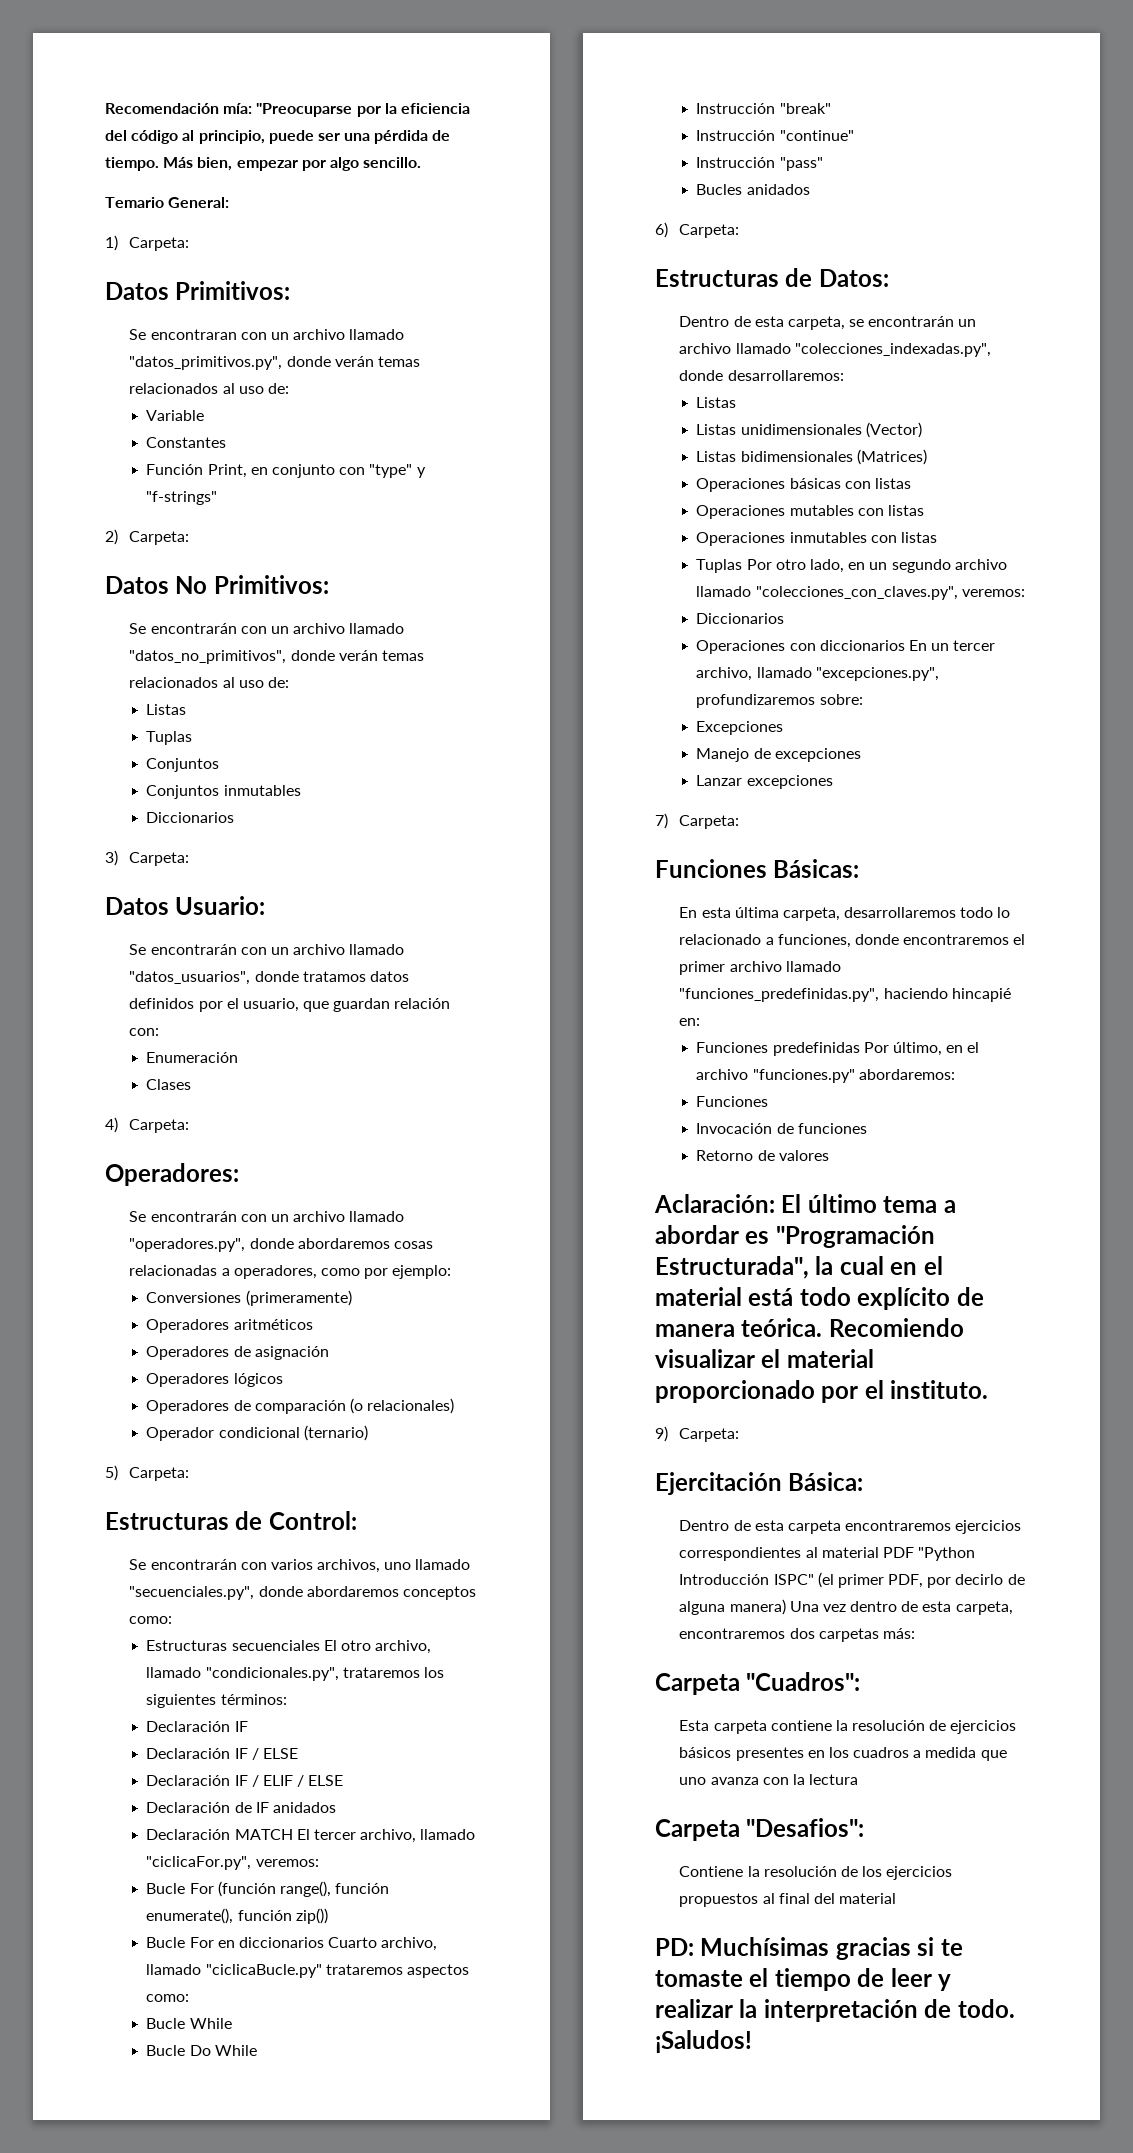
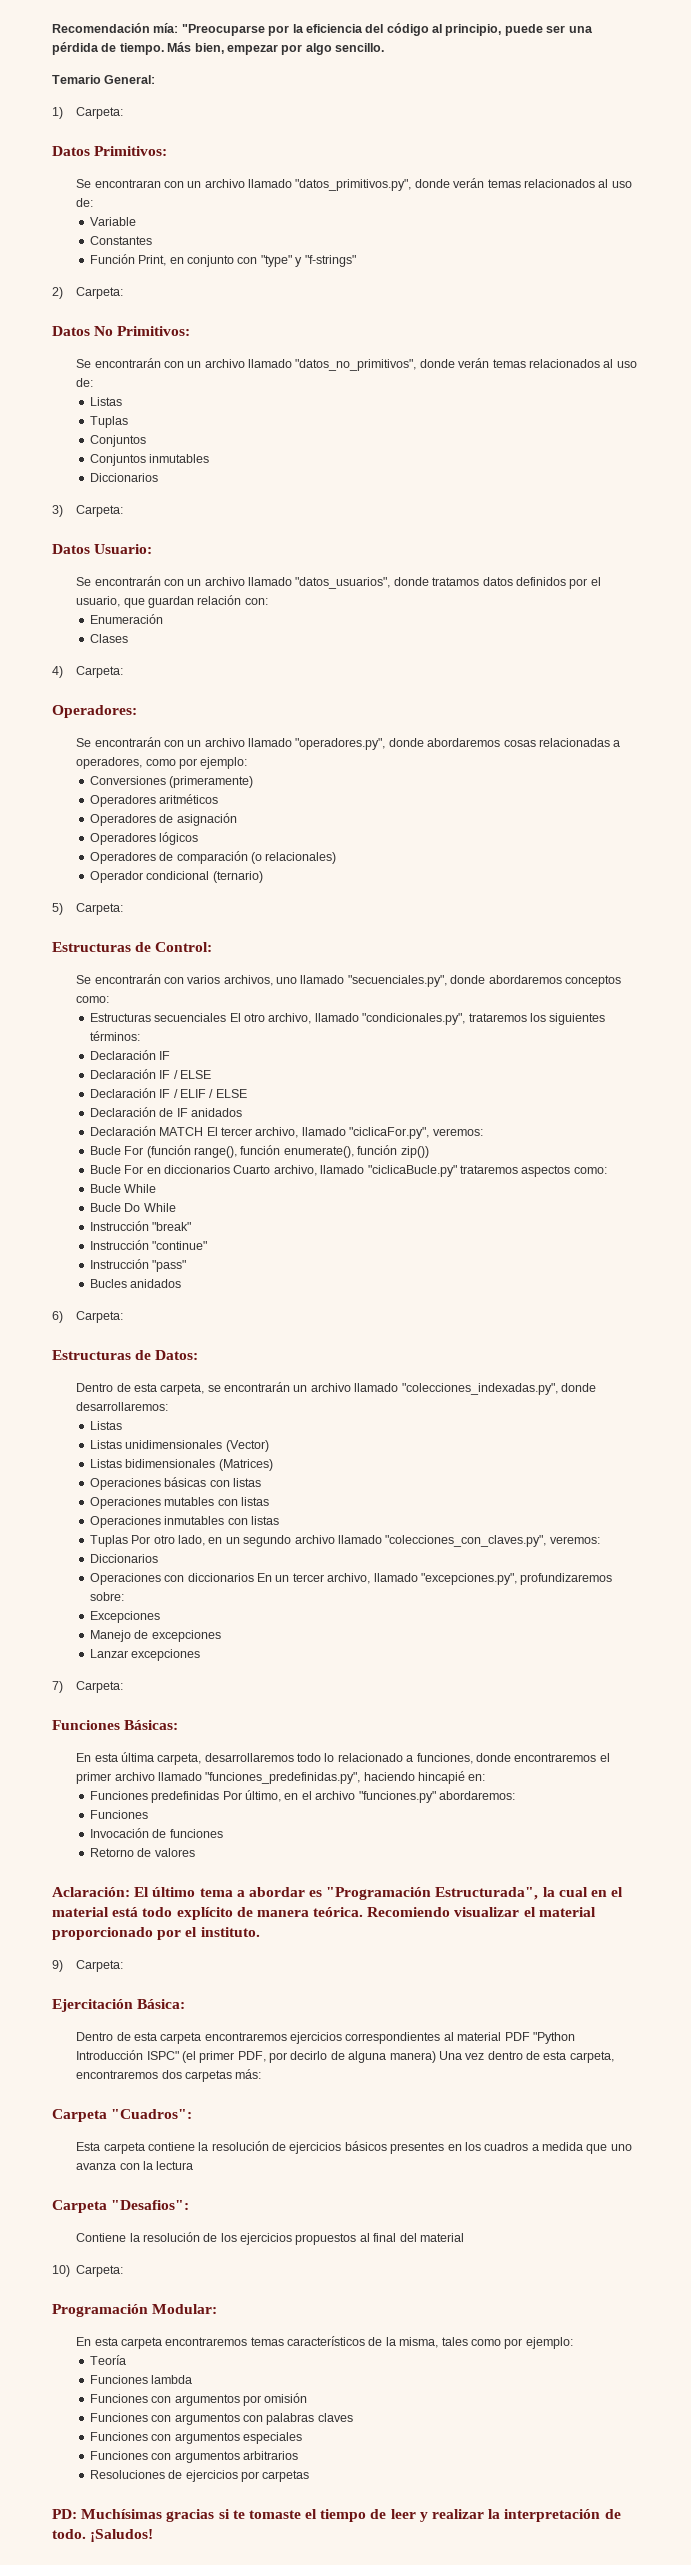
+ 10) Carpeta:
+ Programación Modular:
+ En esta carpeta encontraremos temas característicos de la misma, tales como por ejemplo:
+ Teoría
+ Funciones lambda
+ Funciones con argumentos por omisión
+ Funciones con argumentos con palabras claves
+ Funciones con argumentos especiales
+ Funciones con argumentos arbitrarios
+ Resoluciones de ejercicios por carpetas

